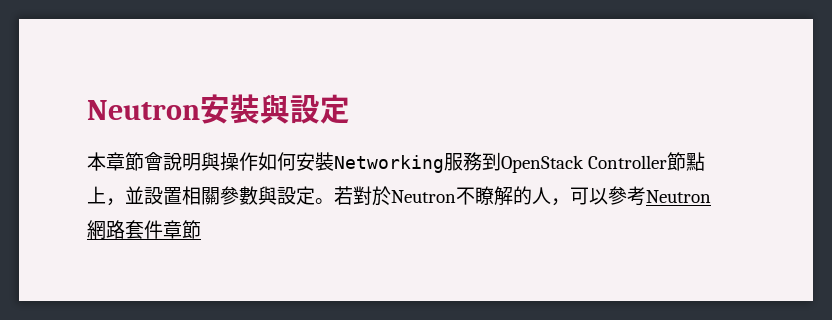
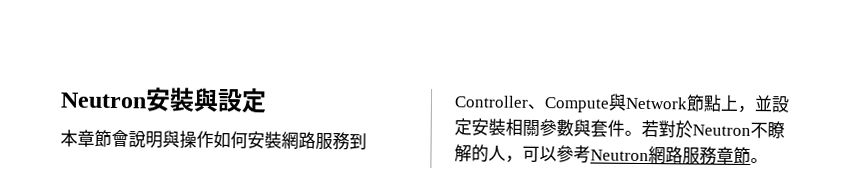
- 本章節會說明與操作如何安裝Networking服務到OpenStack Controller節點上，並設置相關參數與設定。
+ 本章節會說明與操作如何安裝網路服務到Controller、Compute與Network節點上，並設定安裝相關參數與套件。
- 若對於Neutron不瞭解的人，可以參考Neutron網路套件章節
+ 若對於Neutron不瞭解的人，可以參考Neutron網路服務章節。

